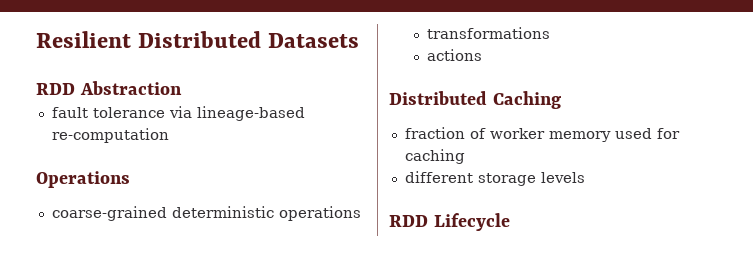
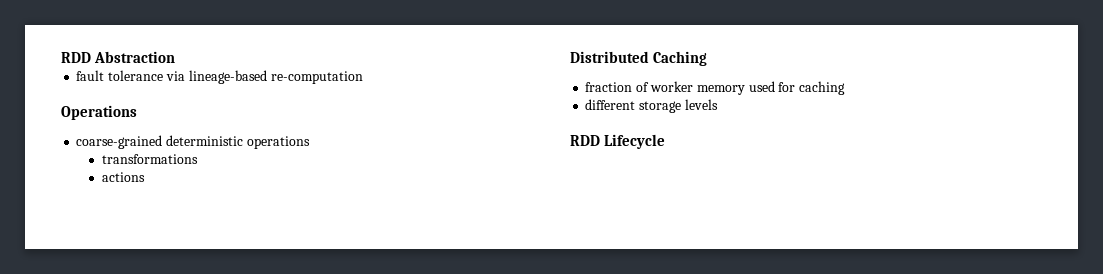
- Resilient Distributed Datasets

